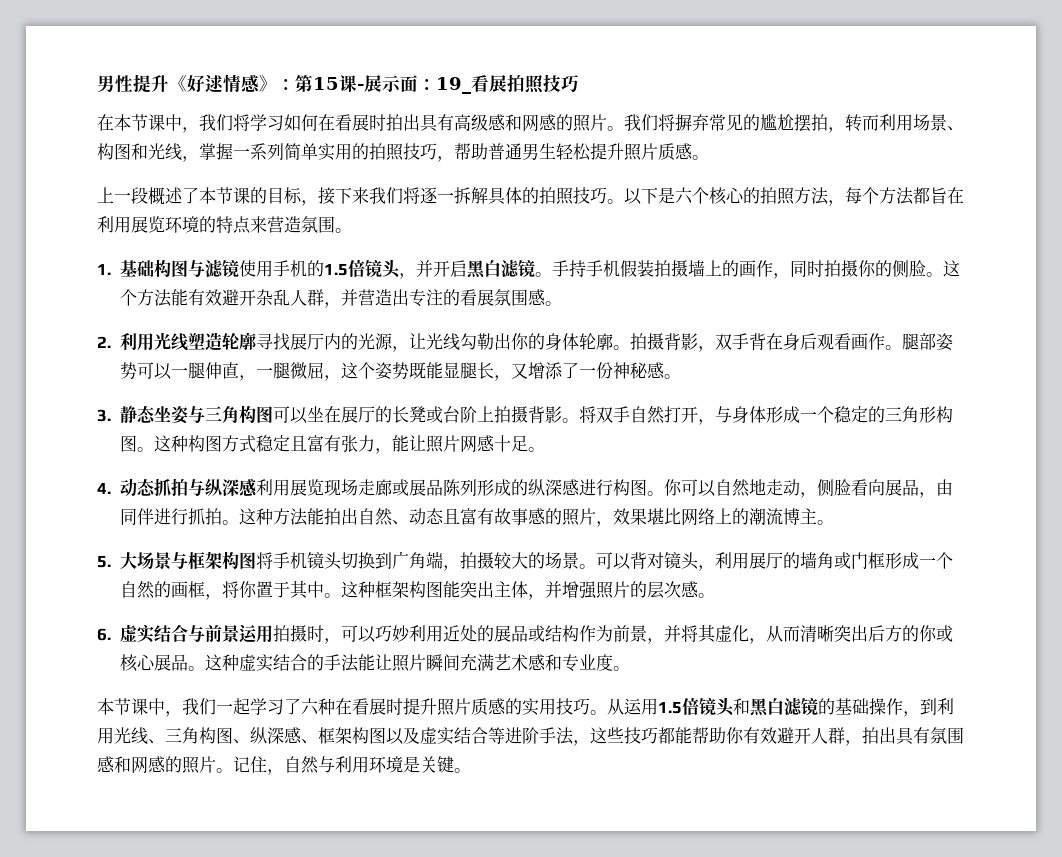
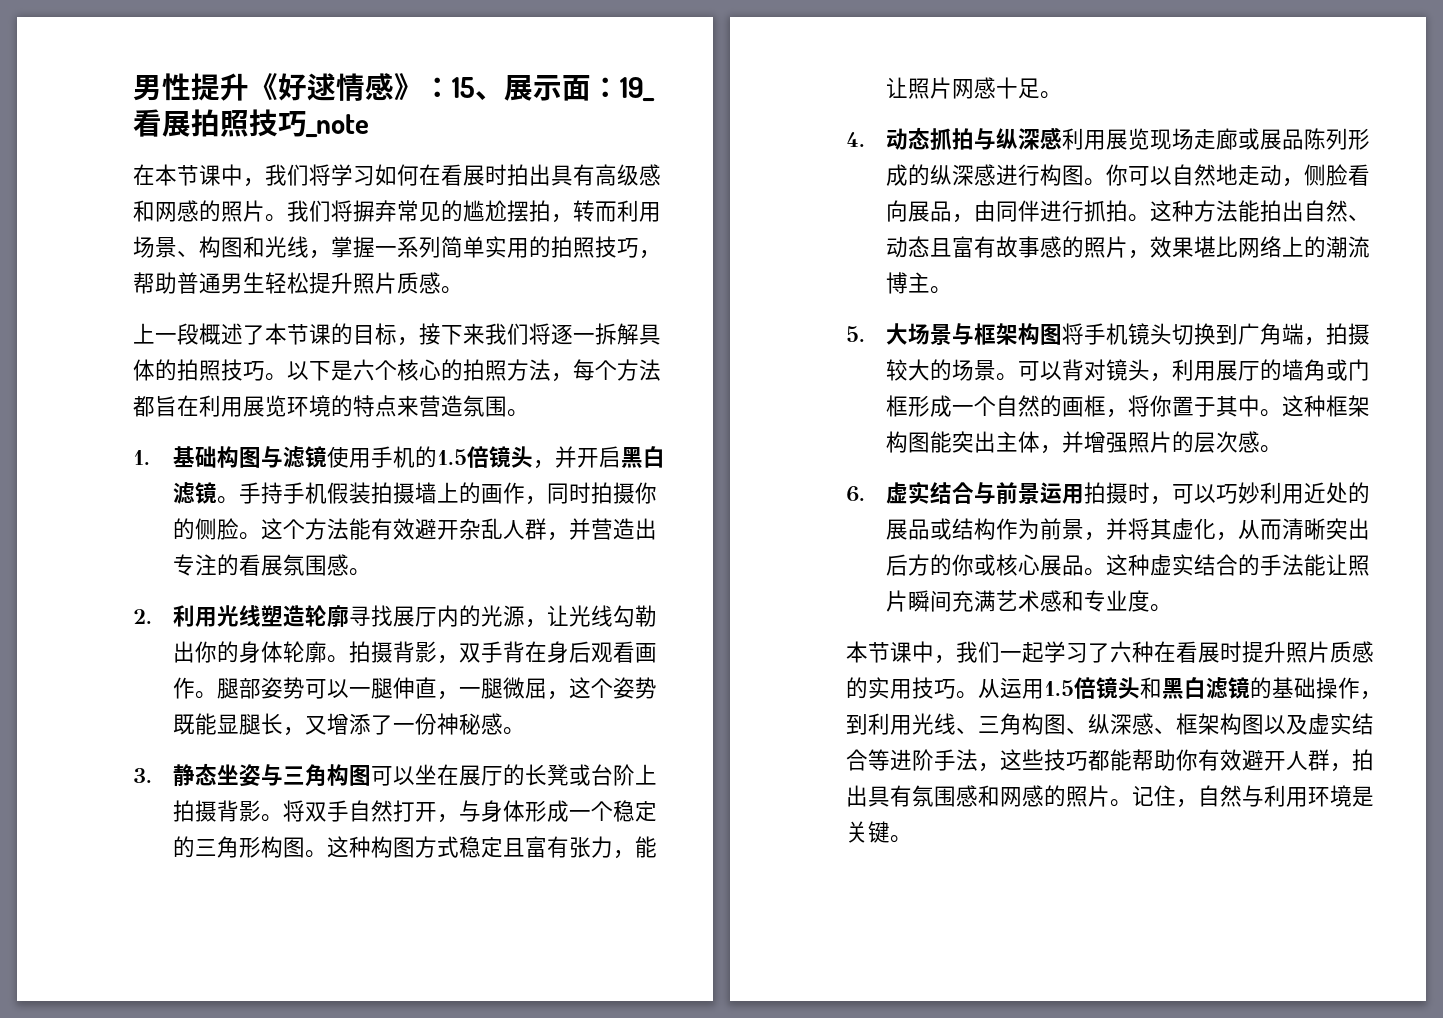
- 男性提升《好逑情感》：第15课-展示面：19_看展拍照技巧
+ 男性提升《好逑情感》：15、展示面：19_看展拍照技巧_note

